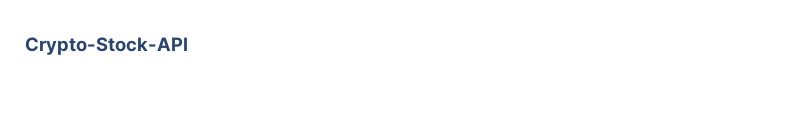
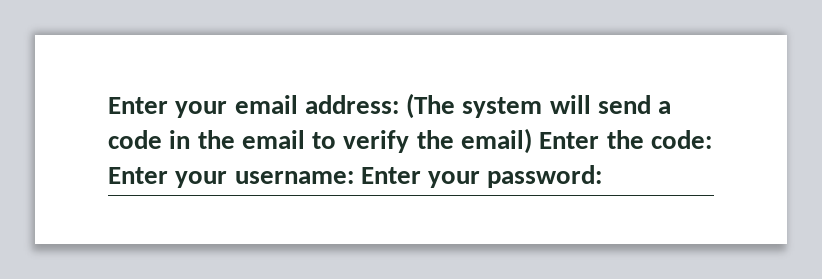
- Crypto-Stock-API
+ Enter your email address: (The system will send a code in the email to verify the email) Enter the code: Enter your username: Enter your password:

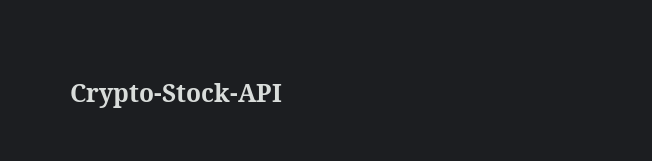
- Enter your email address: (The system will send a code in the email to verify the email) Enter the code: Enter your username: Enter your password:
+ Crypto-Stock-API

